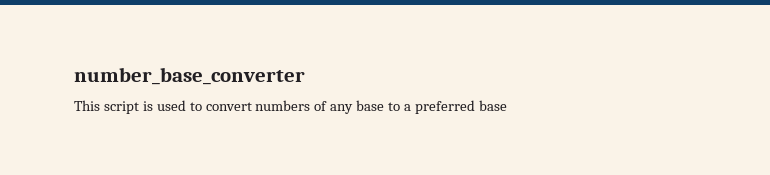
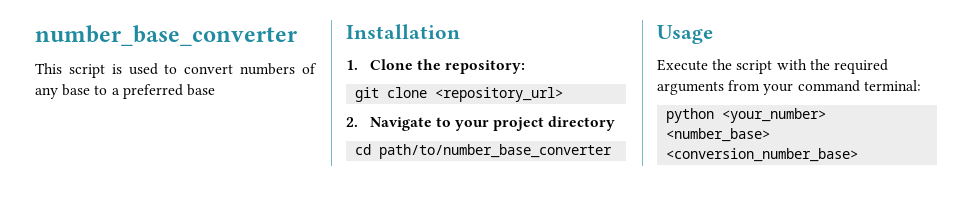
+ Installation
+ 1. Clone the repository:
+ git clone <repository_url>
+ 2. Navigate to your project directory
+ cd path/to/number_base_converter
+ Usage
+ Execute the script with the required arguments from your command terminal:
+ python <your_number> <number_base> <conversion_number_base>

